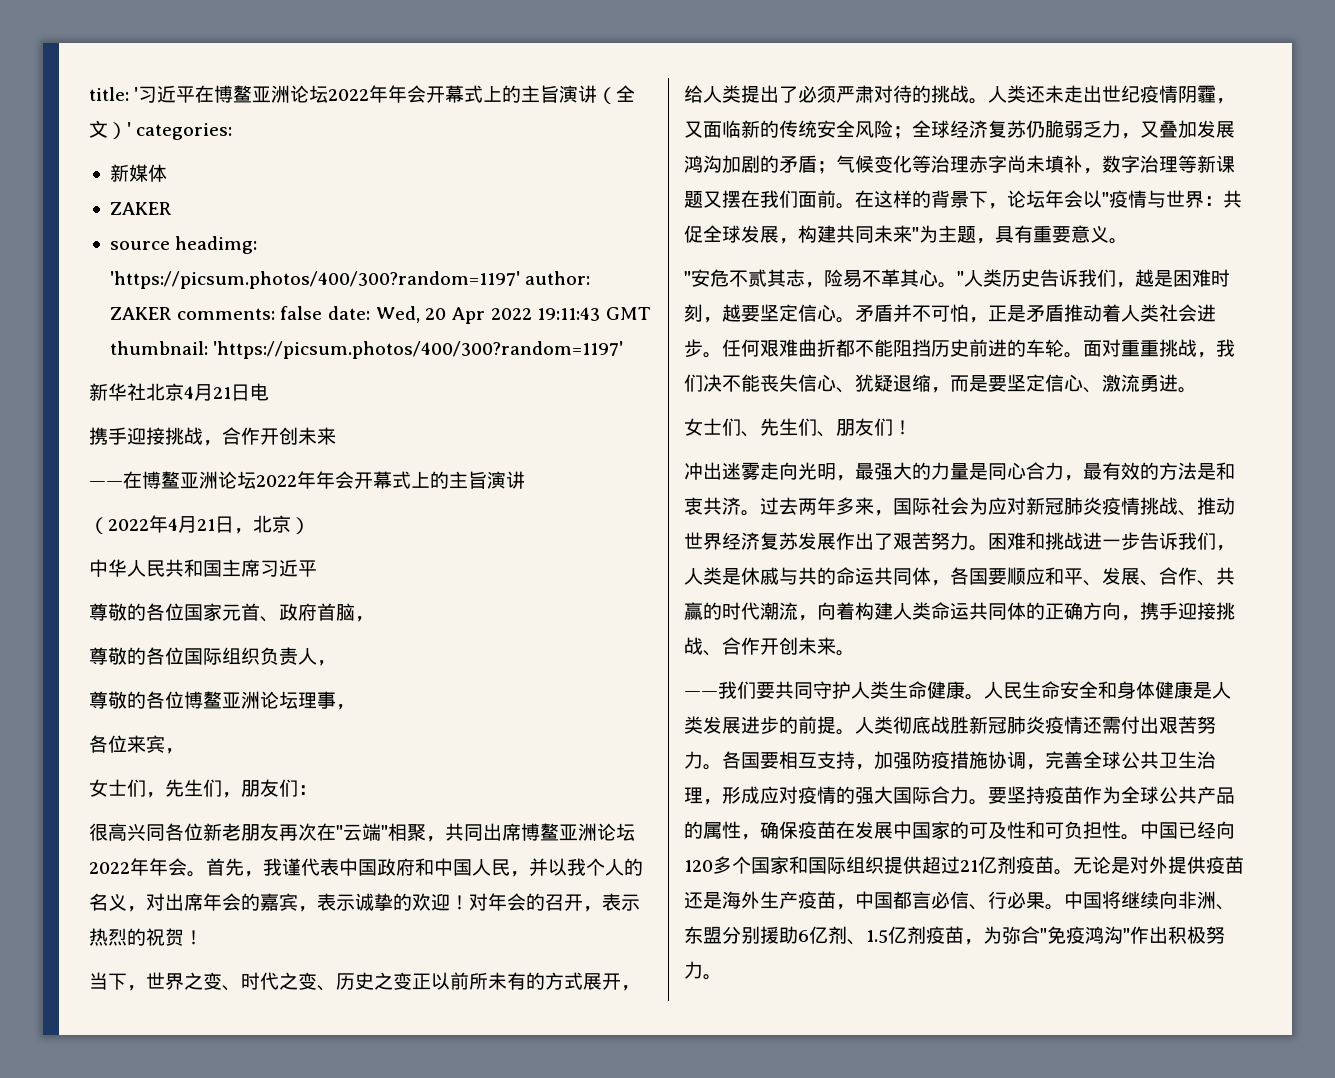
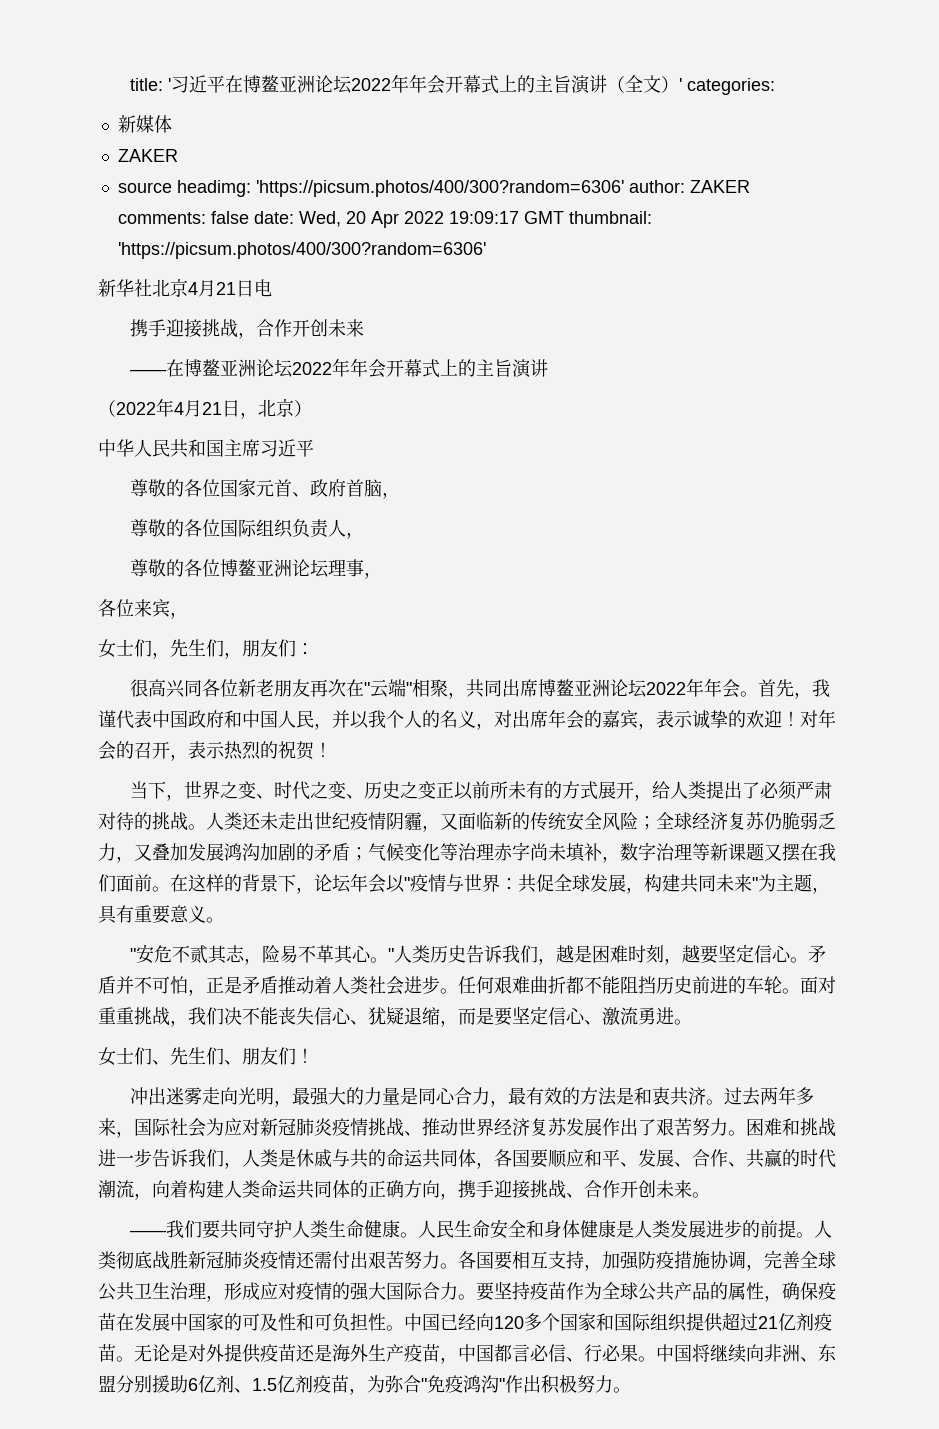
- source headimg: 'https://picsum.photos/400/300?random=1197' author: ZAKER comments: false date: Wed, 20 Apr 2022 19:11:43 GMT thumbnail: 'https://picsum.photos/400/300?random=1197'
+ source headimg: 'https://picsum.photos/400/300?random=6306' author: ZAKER comments: false date: Wed, 20 Apr 2022 19:09:17 GMT thumbnail: 'https://picsum.photos/400/300?random=6306'

